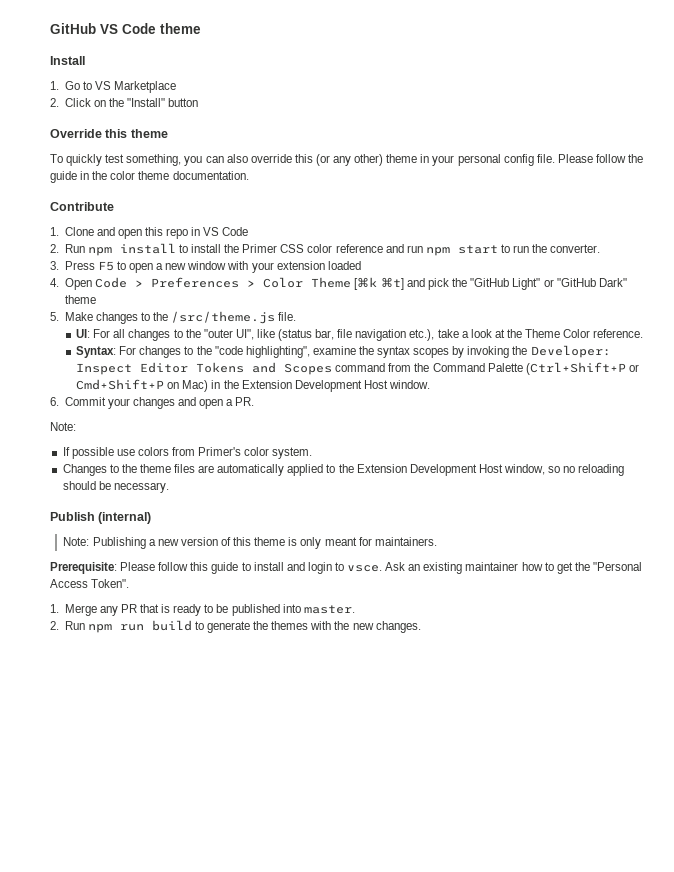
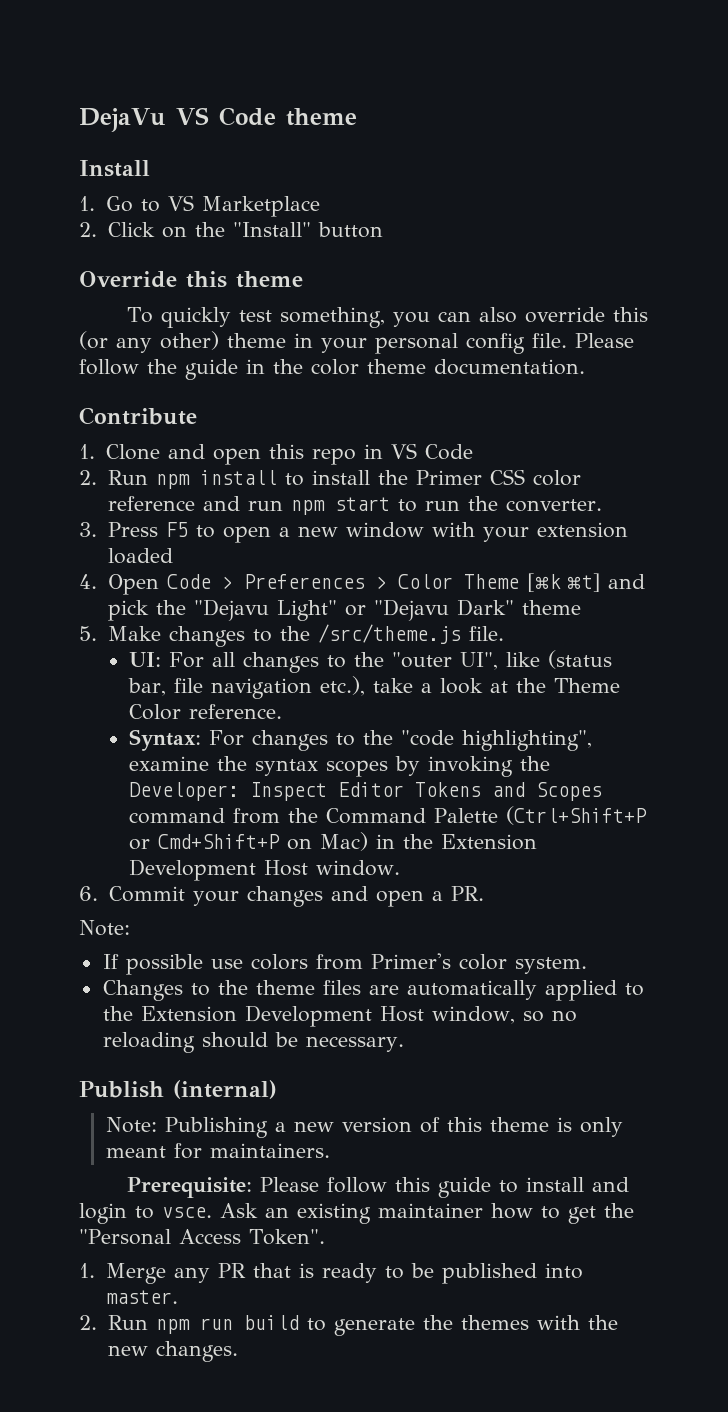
- GitHub VS Code theme
+ DejaVu VS Code theme
- 4. Open Code > Preferences > Color Theme [⌘k ⌘t] and pick the "GitHub Light" or "GitHub Dark" theme
+ 4. Open Code > Preferences > Color Theme [⌘k ⌘t] and pick the "Dejavu Light" or "Dejavu Dark" theme

